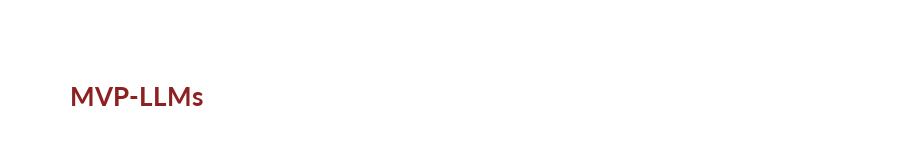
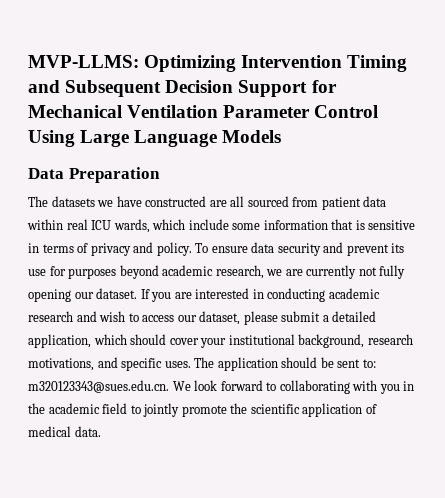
- MVP-LLMs
+ MVP-LLMS: Optimizing Intervention Timing and Subsequent Decision Support for Mechanical Ventilation Parameter Control Using Large Language Models
+ Data Preparation
+ The datasets we have constructed are all sourced from patient data within real ICU wards, which include some information that is sensitive in terms of privacy and policy. To ensure data security and prevent its use for purposes beyond academic research, we are currently not fully opening our dataset. If you are interested in conducting academic research and wish to access our dataset, please submit a detailed application, which should cover your institutional background, research motivations, and specific uses. The application should be sent to: m320123343@sues.edu.cn. We look forward to collaborating with you in the academic field to jointly promote the scientific application of medical data.

